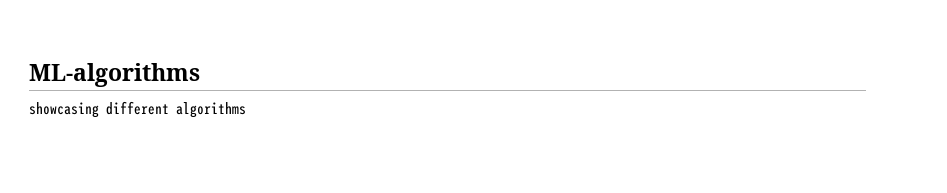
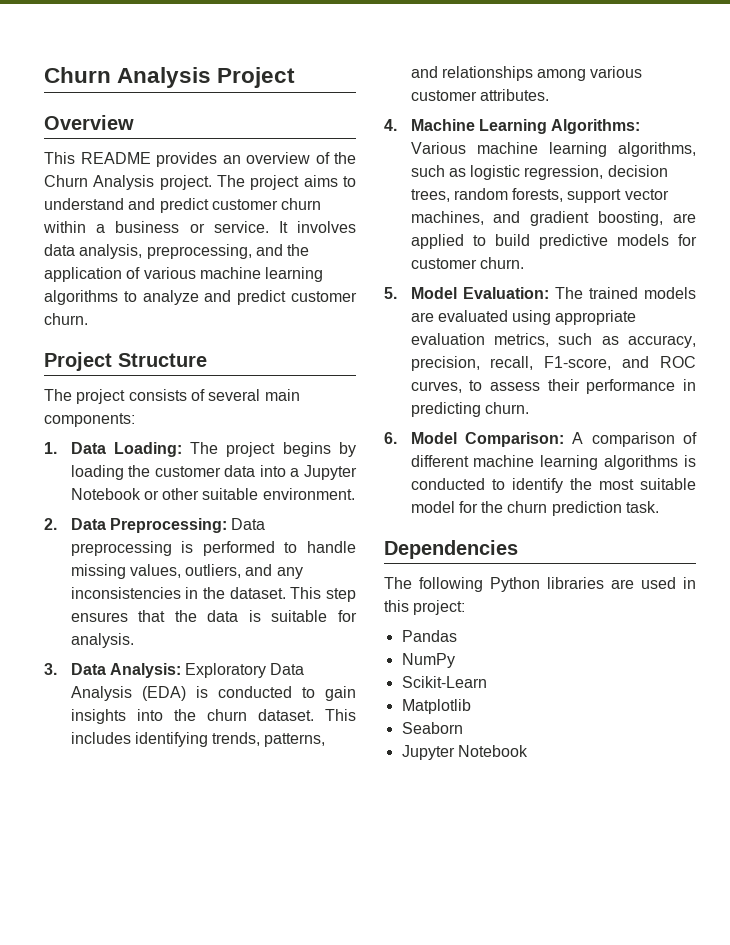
- ML-algorithms
- showcasing different algorithms
+ Churn Analysis Project
+ Overview
+ This README provides an overview of the Churn Analysis project. The project aims to understand and predict customer churn within a business or service. It involves data analysis, preprocessing, and the application of various machine learning algorithms to analyze and predict customer churn.
+ Project Structure
+ The project consists of several main components:
+ 1. Data Loading: The project begins by loading the customer data into a Jupyter Notebook or other suitable environment.
+ 2. Data Preprocessing: Data preprocessing is performed to handle missing values, outliers, and any inconsistencies in the dataset. This step ensures that the data is suitable for analysis.
+ 3. Data Analysis: Exploratory Data Analysis (EDA) is conducted to gain insights into the churn dataset. This includes identifying trends, patterns, and relationships among various customer attributes.
+ 4. Machine Learning Algorithms: Various machine learning algorithms, such as logistic regression, decision trees, random forests, support vector machines, and gradient boosting, are applied to build predictive models for customer churn.
+ 5. Model Evaluation: The trained models are evaluated using appropriate evaluation metrics, such as accuracy, precision, recall, F1-score, and ROC curves, to assess their performance in predicting churn.
+ 6. Model Comparison: A comparison of different machine learning algorithms is conducted to identify the most suitable model for the churn prediction task.
+ Dependencies
+ The following Python libraries are used in this project:
+ Pandas
+ NumPy
+ Scikit-Learn
+ Matplotlib
+ Seaborn
+ Jupyter Notebook

